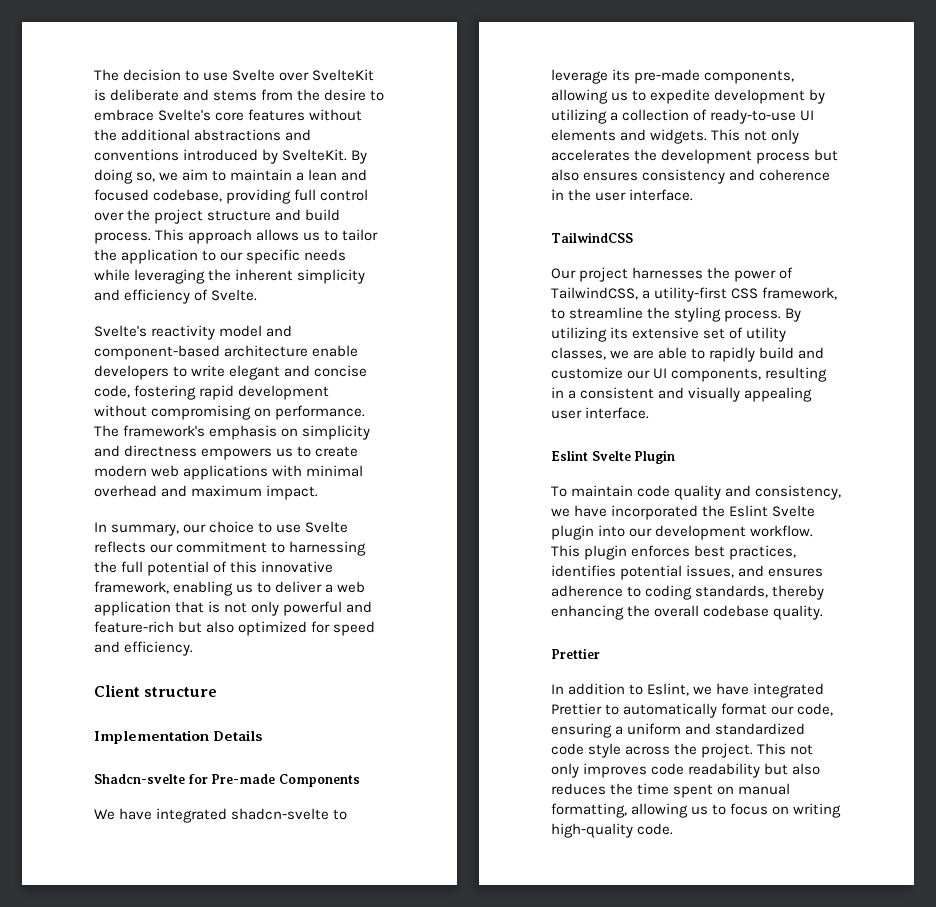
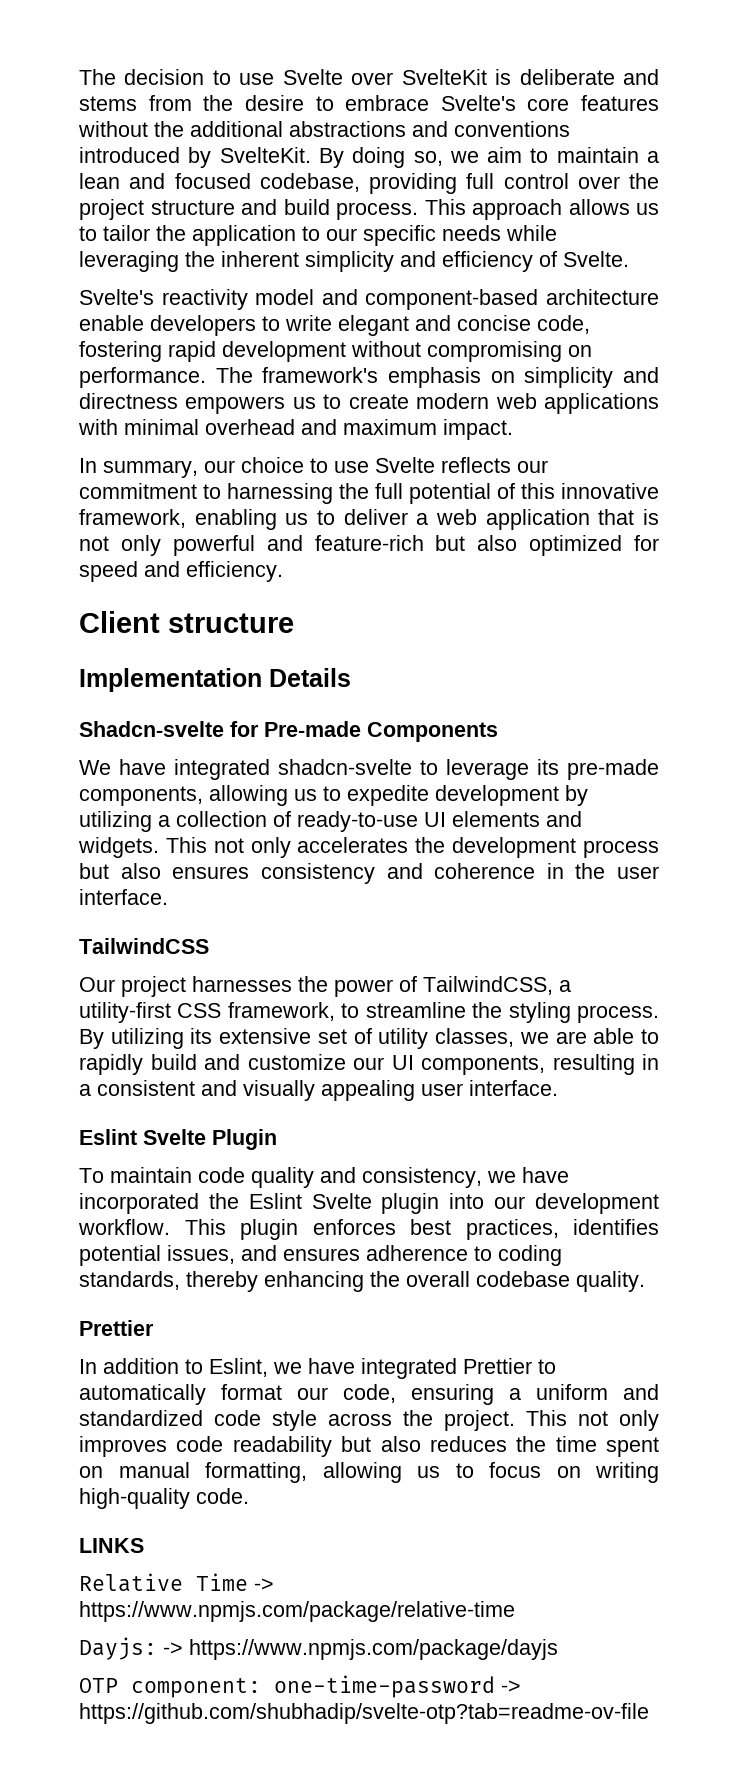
+ LINKS
+ Relative Time -> https://www.npmjs.com/package/relative-time
+ Dayjs: -> https://www.npmjs.com/package/dayjs
+ OTP component: one-time-password -> https://github.com/shubhadip/svelte-otp?tab=readme-ov-file

